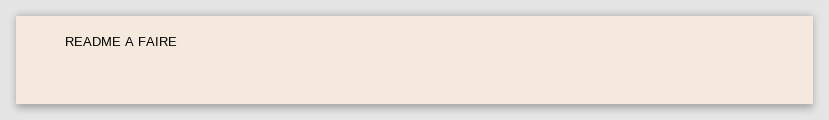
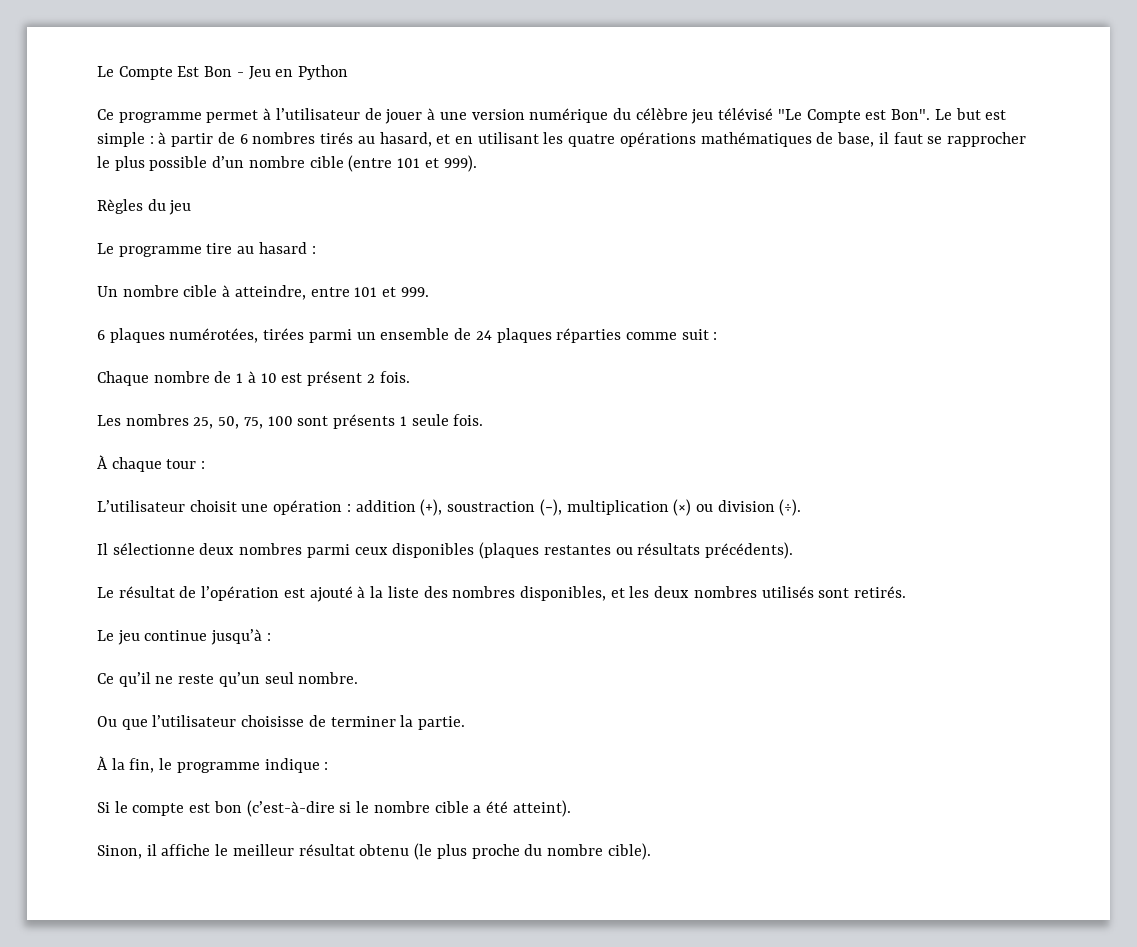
- README A FAIRE
+ Le Compte Est Bon - Jeu en Python
+ Ce programme permet à l’utilisateur de jouer à une version numérique du célèbre jeu télévisé "Le Compte est Bon". Le but est simple : à partir de 6 nombres tirés au hasard, et en utilisant les quatre opérations mathématiques de base, il faut se rapprocher le plus possible d’un nombre cible (entre 101 et 999).
+ Règles du jeu
+ Le programme tire au hasard :
+ Un nombre cible à atteindre, entre 101 et 999.
+ 6 plaques numérotées, tirées parmi un ensemble de 24 plaques réparties comme suit :
+ Chaque nombre de 1 à 10 est présent 2 fois.
+ Les nombres 25, 50, 75, 100 sont présents 1 seule fois.
+ À chaque tour :
+ L’utilisateur choisit une opération : addition (+), soustraction (−), multiplication (×) ou division (÷).
+ Il sélectionne deux nombres parmi ceux disponibles (plaques restantes ou résultats précédents).
+ Le résultat de l’opération est ajouté à la liste des nombres disponibles, et les deux nombres utilisés sont retirés.
+ Le jeu continue jusqu’à :
+ Ce qu’il ne reste qu’un seul nombre.
+ Ou que l’utilisateur choisisse de terminer la partie.
+ À la fin, le programme indique :
+ Si le compte est bon (c’est-à-dire si le nombre cible a été atteint).
+ Sinon, il affiche le meilleur résultat obtenu (le plus proche du nombre cible).

